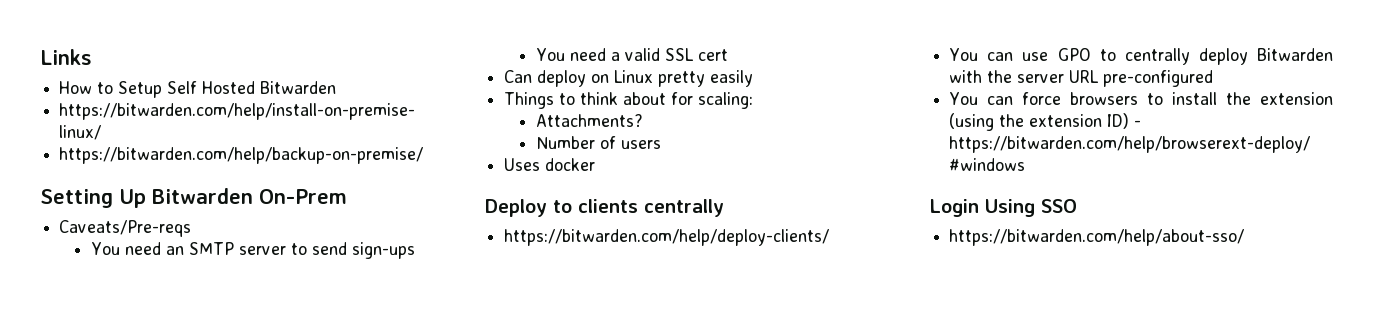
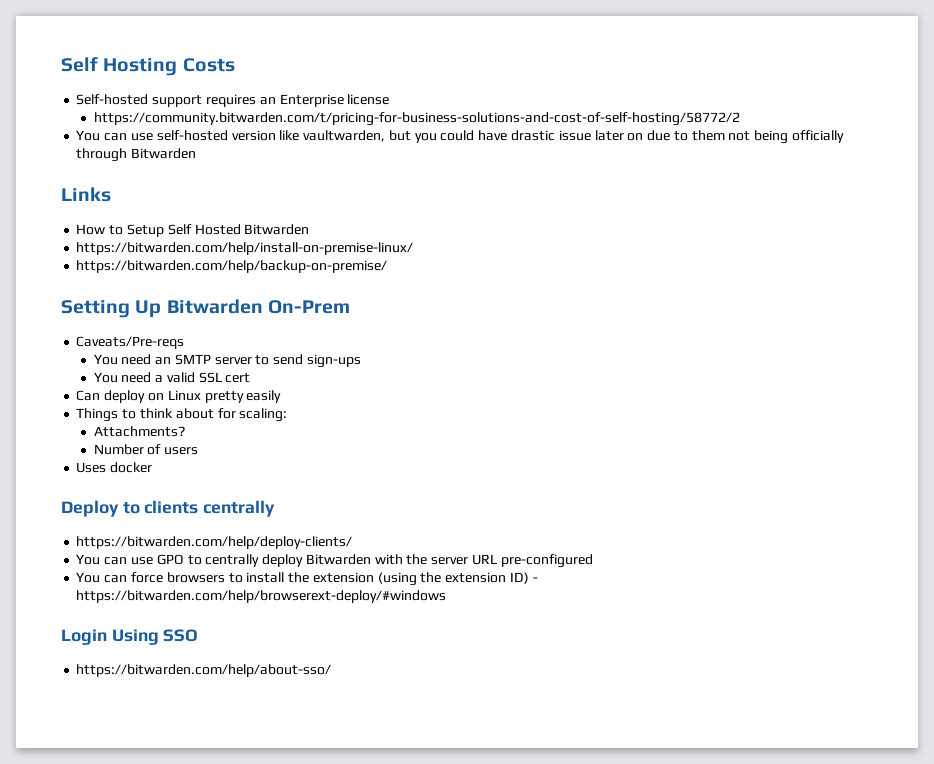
+ Self Hosting Costs
+ Self-hosted support requires an Enterprise license
+ https://community.bitwarden.com/t/pricing-for-business-solutions-and-cost-of-self-hosting/58772/2
+ You can use self-hosted version like vaultwarden, but you could have drastic issue later on due to them not being officially through Bitwarden

